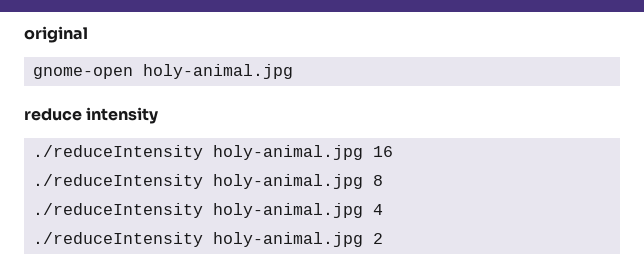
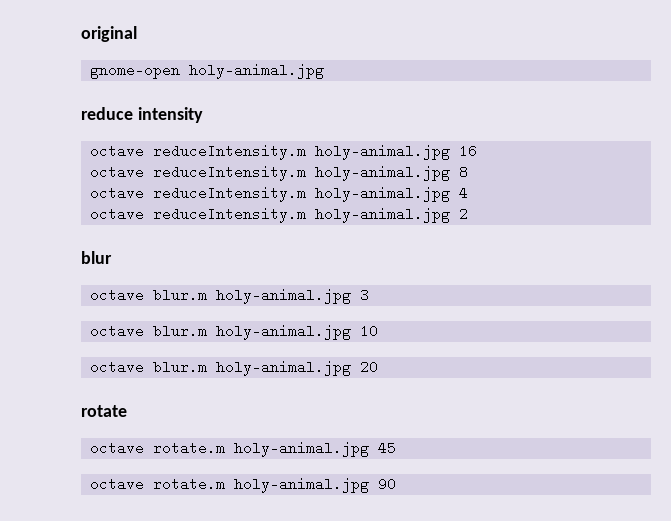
- ./reduceIntensity holy-animal.jpg 16
+ octave reduceIntensity.m holy-animal.jpg 16
- ./reduceIntensity holy-animal.jpg 8
+ octave reduceIntensity.m holy-animal.jpg 8
- ./reduceIntensity holy-animal.jpg 4
+ octave reduceIntensity.m holy-animal.jpg 4
- ./reduceIntensity holy-animal.jpg 2
+ octave reduceIntensity.m holy-animal.jpg 2
+ blur
+ octave blur.m holy-animal.jpg 3
+ octave blur.m holy-animal.jpg 10
+ octave blur.m holy-animal.jpg 20
+ rotate
+ octave rotate.m holy-animal.jpg 45
+ octave rotate.m holy-animal.jpg 90

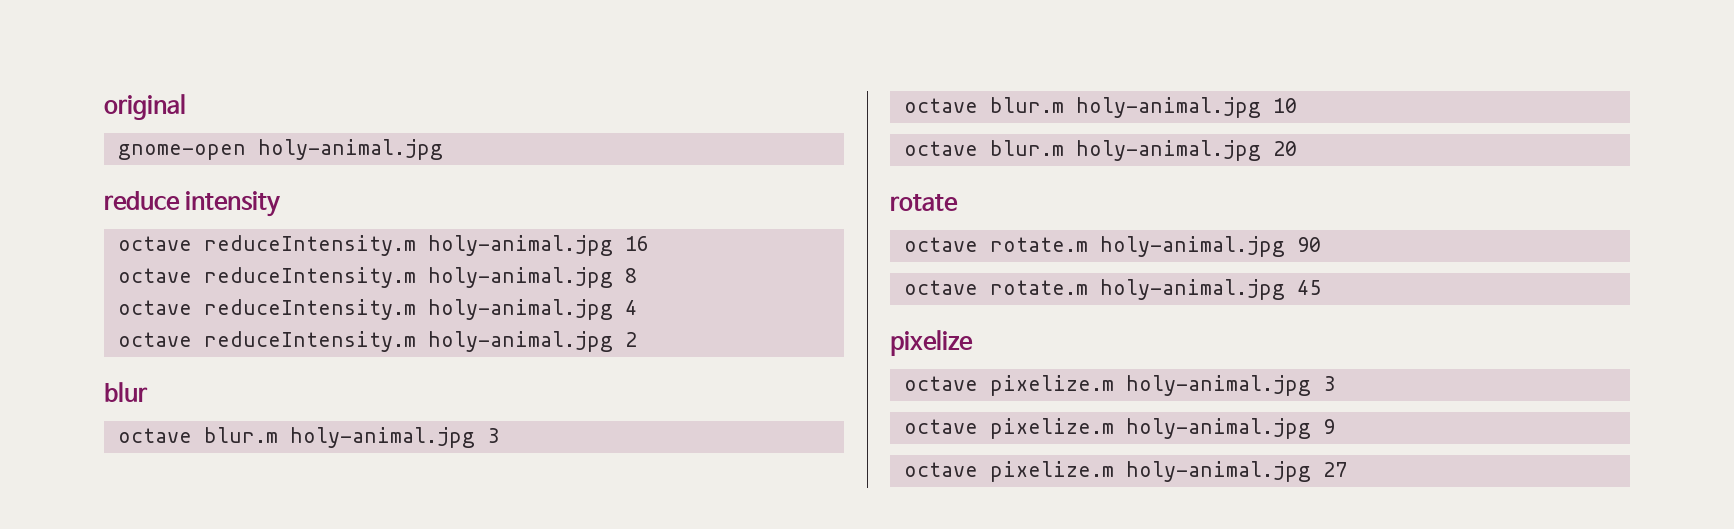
+ octave rotate.m holy-animal.jpg 90
  octave rotate.m holy-animal.jpg 45
- octave rotate.m holy-animal.jpg 90
+ pixelize
+ octave pixelize.m holy-animal.jpg 3
+ octave pixelize.m holy-animal.jpg 9
+ octave pixelize.m holy-animal.jpg 27

